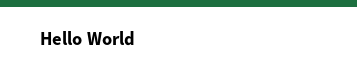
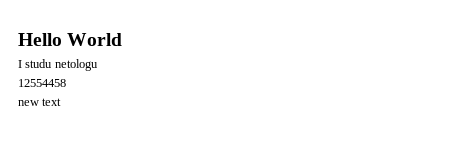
+ I studu netologu
+ 12554458
+ new text

